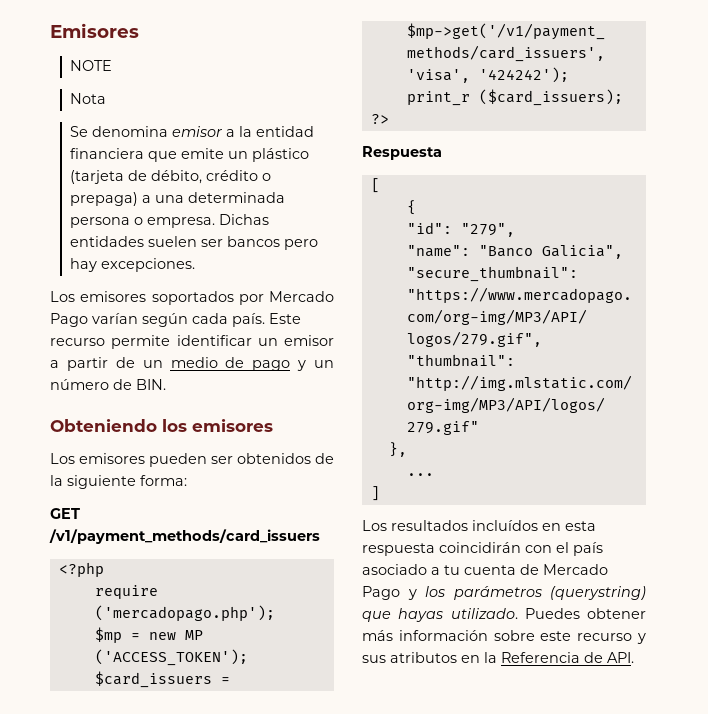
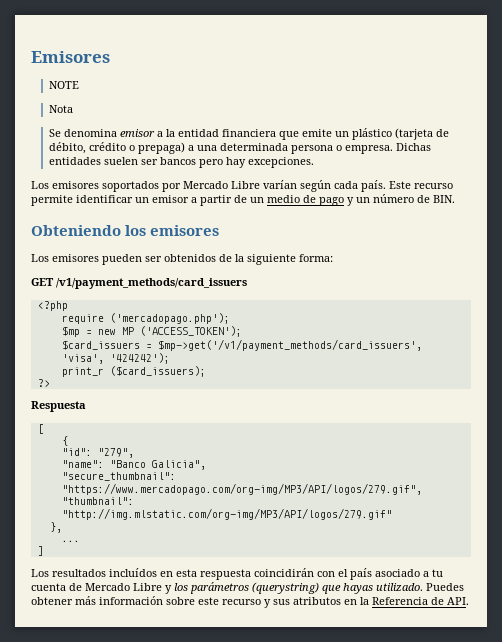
- Los emisores soportados por Mercado Pago varían según cada país.
+ Los emisores soportados por Mercado Libre varían según cada país.
- Los resultados incluídos en esta respuesta coincidirán con el país asociado a tu cuenta de Mercado Pago y los parámetros (querystring) que hayas utilizado.
+ Los resultados incluídos en esta respuesta coincidirán con el país asociado a tu cuenta de Mercado Libre y los parámetros (querystring) que hayas utilizado.

